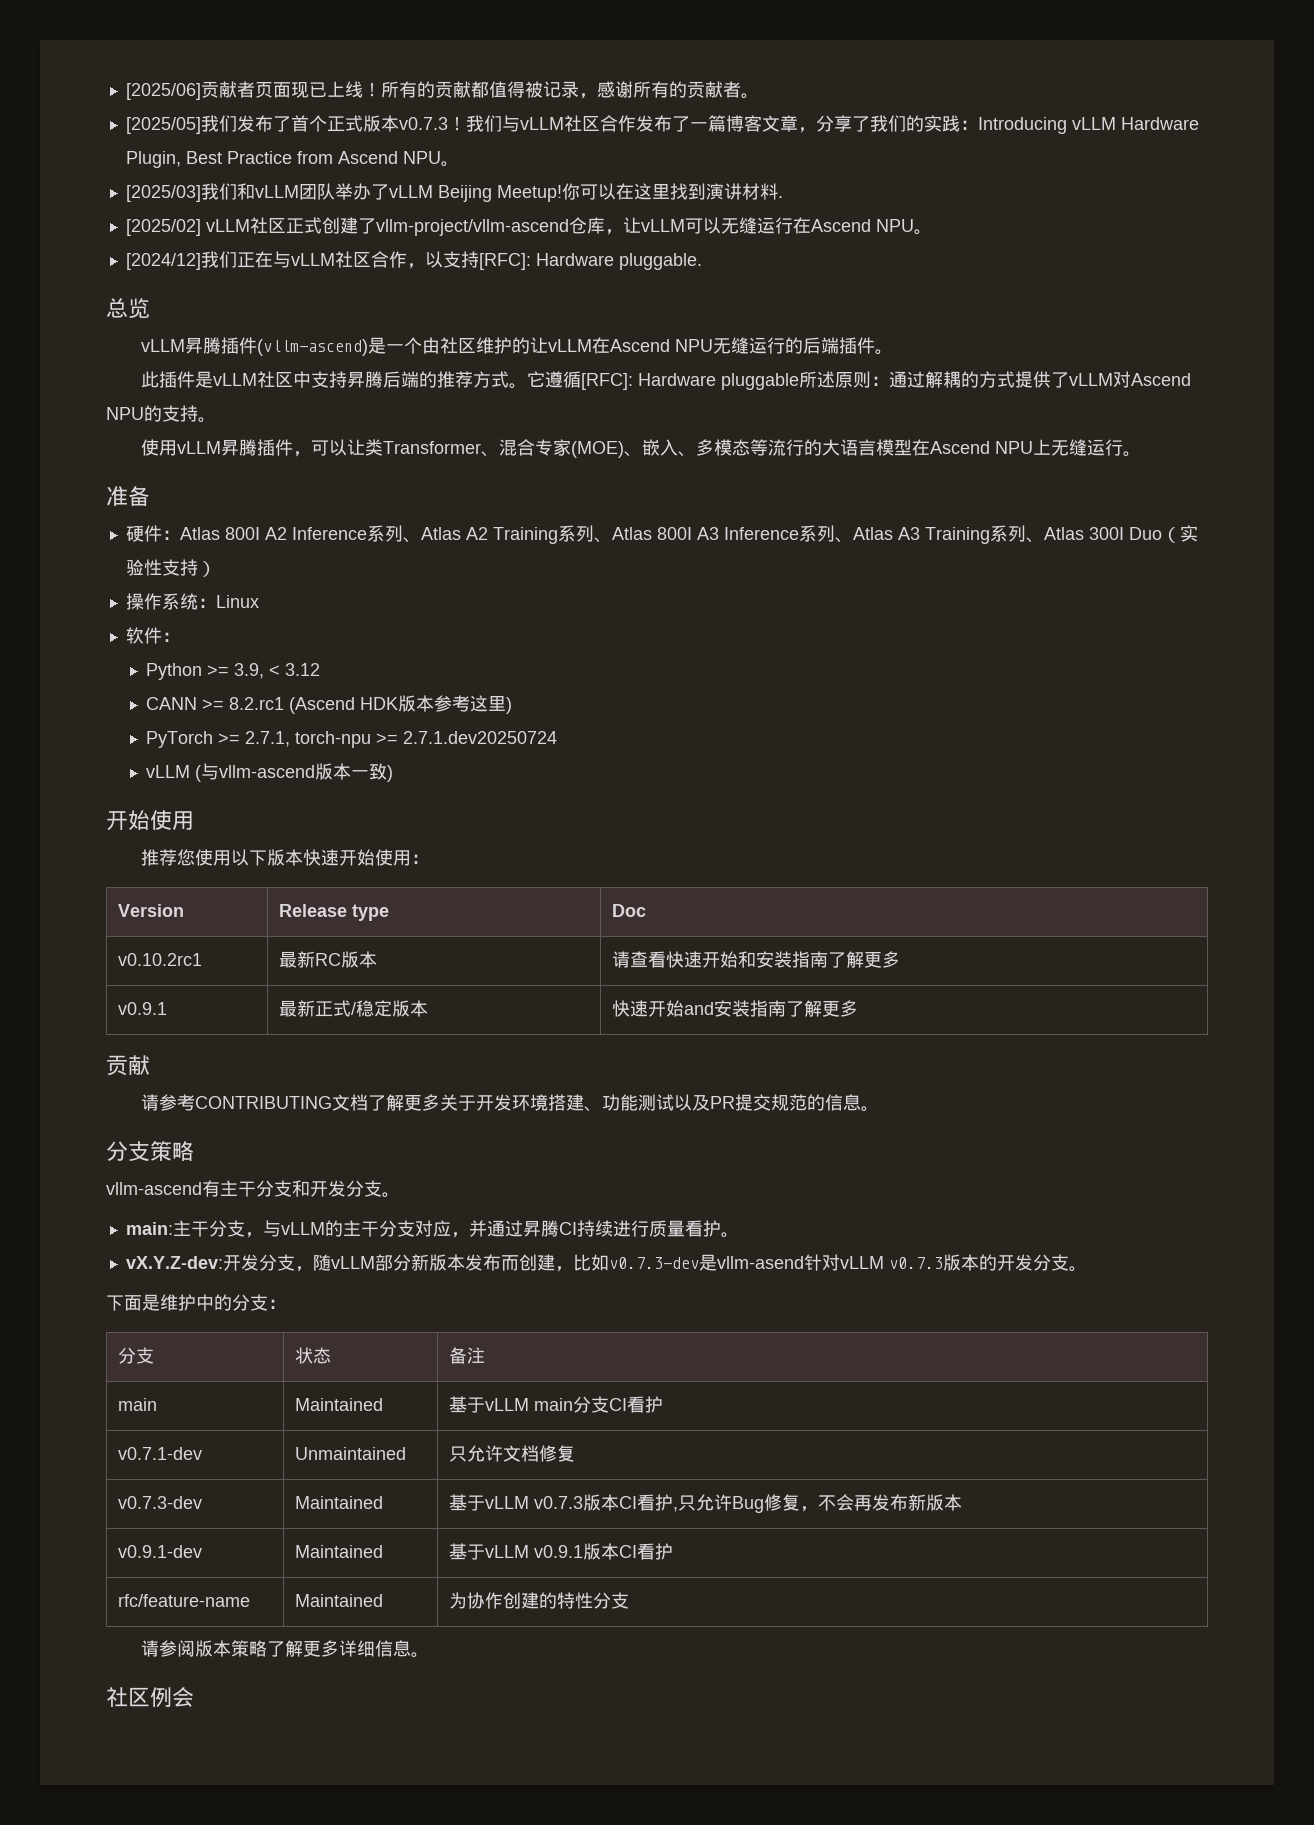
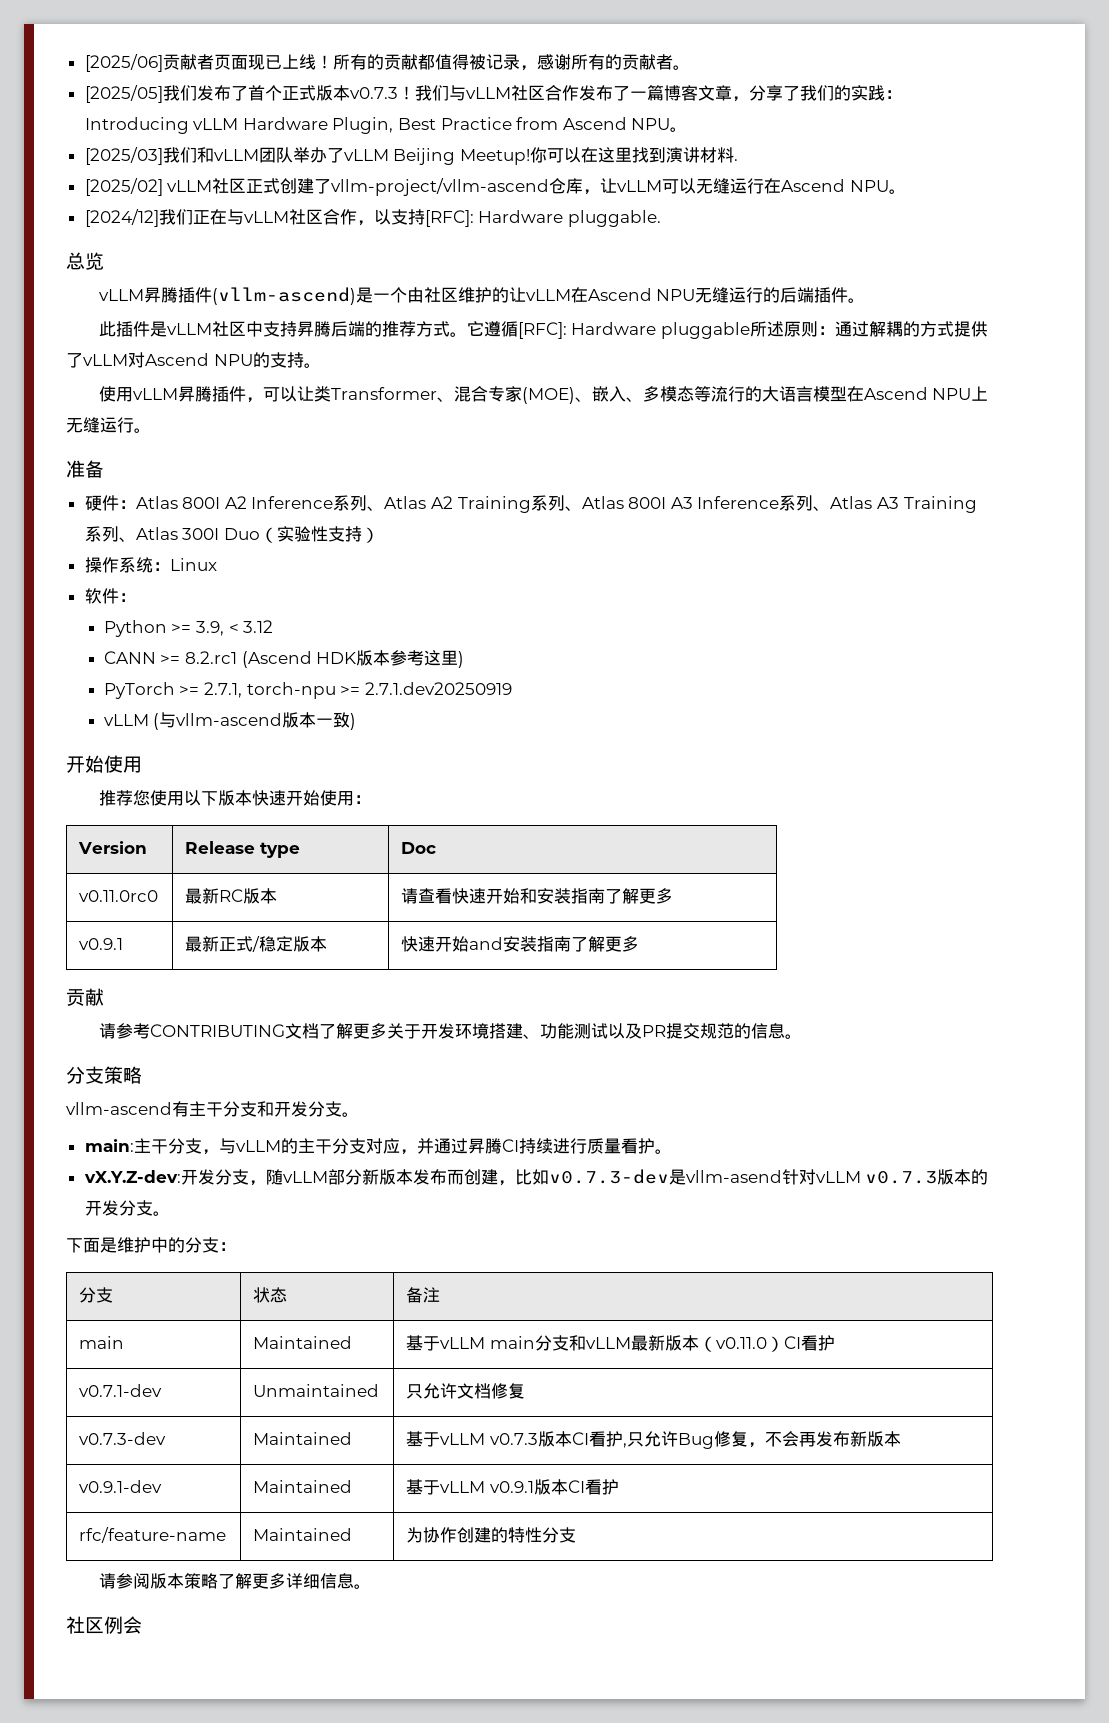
- PyTorch >= 2.7.1, torch-npu >= 2.7.1.dev20250724
+ PyTorch >= 2.7.1, torch-npu >= 2.7.1.dev20250919
- v0.10.2rc1 | 最新RC版本 | 请查看快速开始和安装指南了解更多
+ v0.11.0rc0 | 最新RC版本 | 请查看快速开始和安装指南了解更多
- main | Maintained | 基于vLLM main分支CI看护
+ main | Maintained | 基于vLLM main分支和vLLM最新版本（v0.11.0）CI看护

